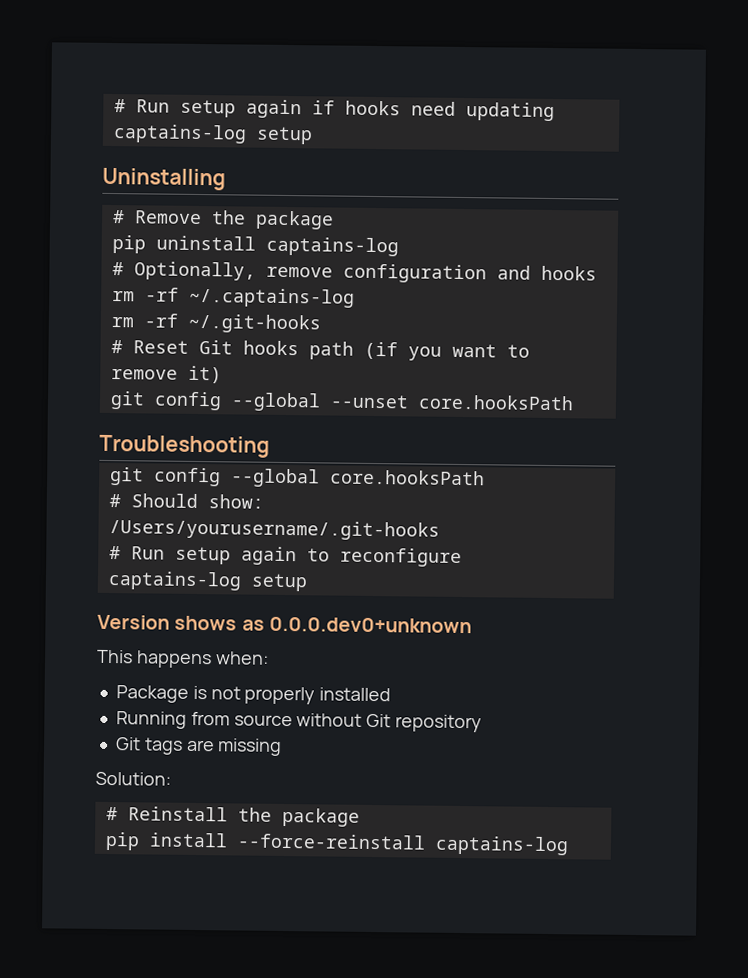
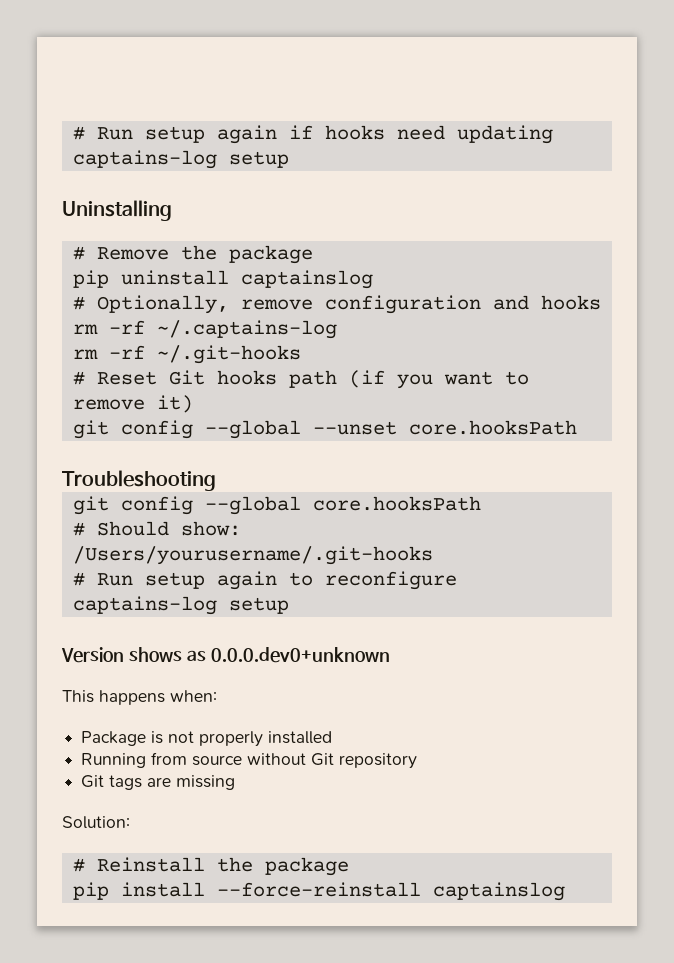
- pip uninstall captains-log
+ pip uninstall captainslog
- pip install --force-reinstall captains-log
+ pip install --force-reinstall captainslog

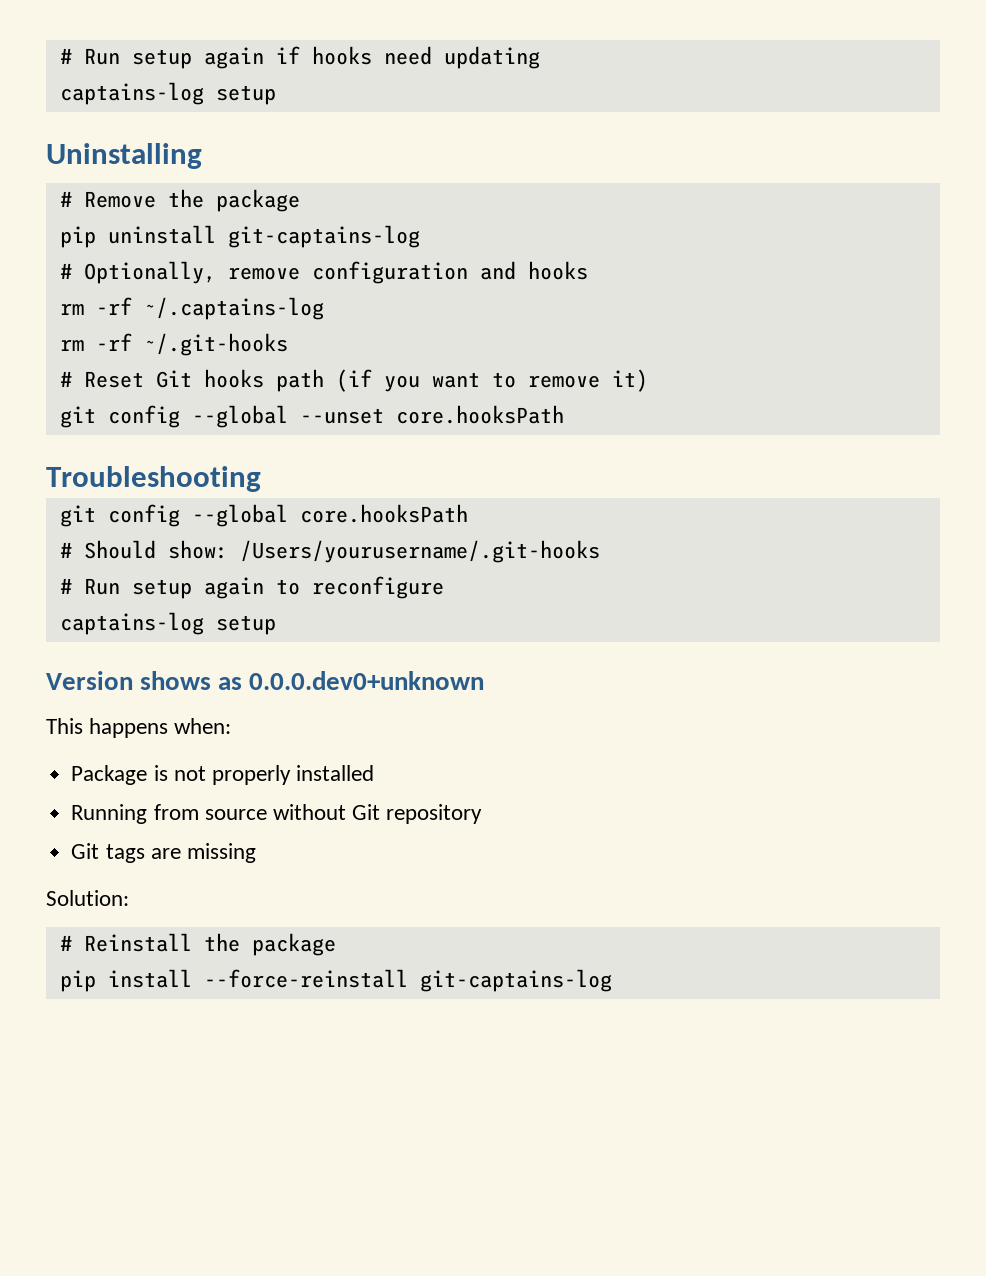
- pip uninstall captainslog
+ pip uninstall git-captains-log
- pip install --force-reinstall captainslog
+ pip install --force-reinstall git-captains-log

